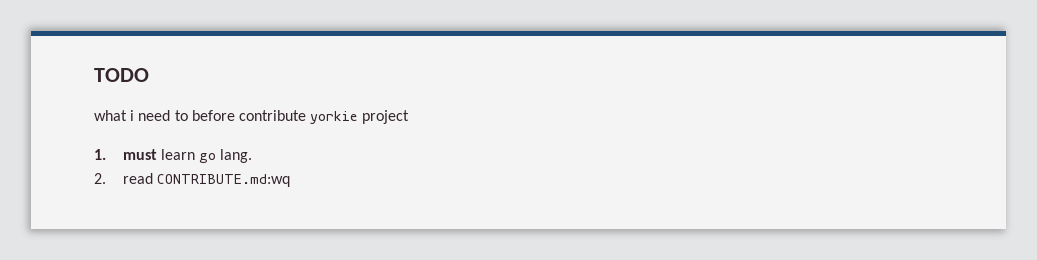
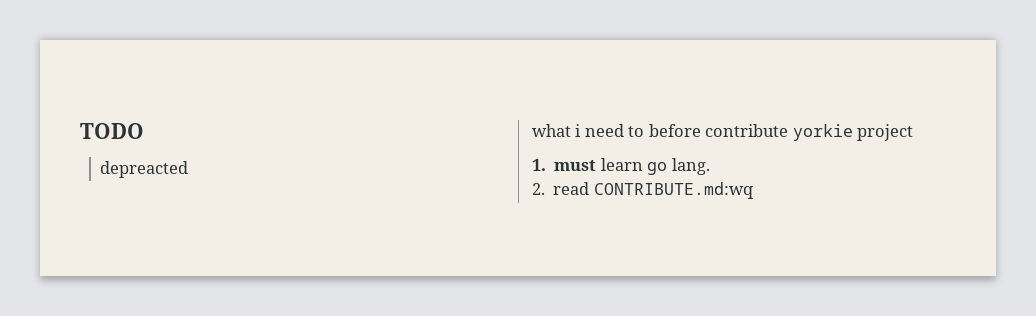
+ depreacted

